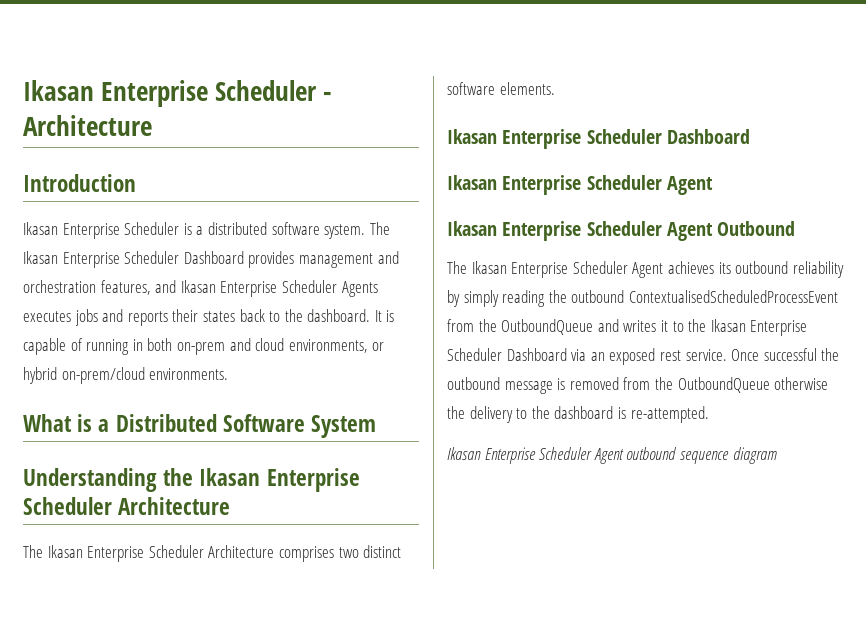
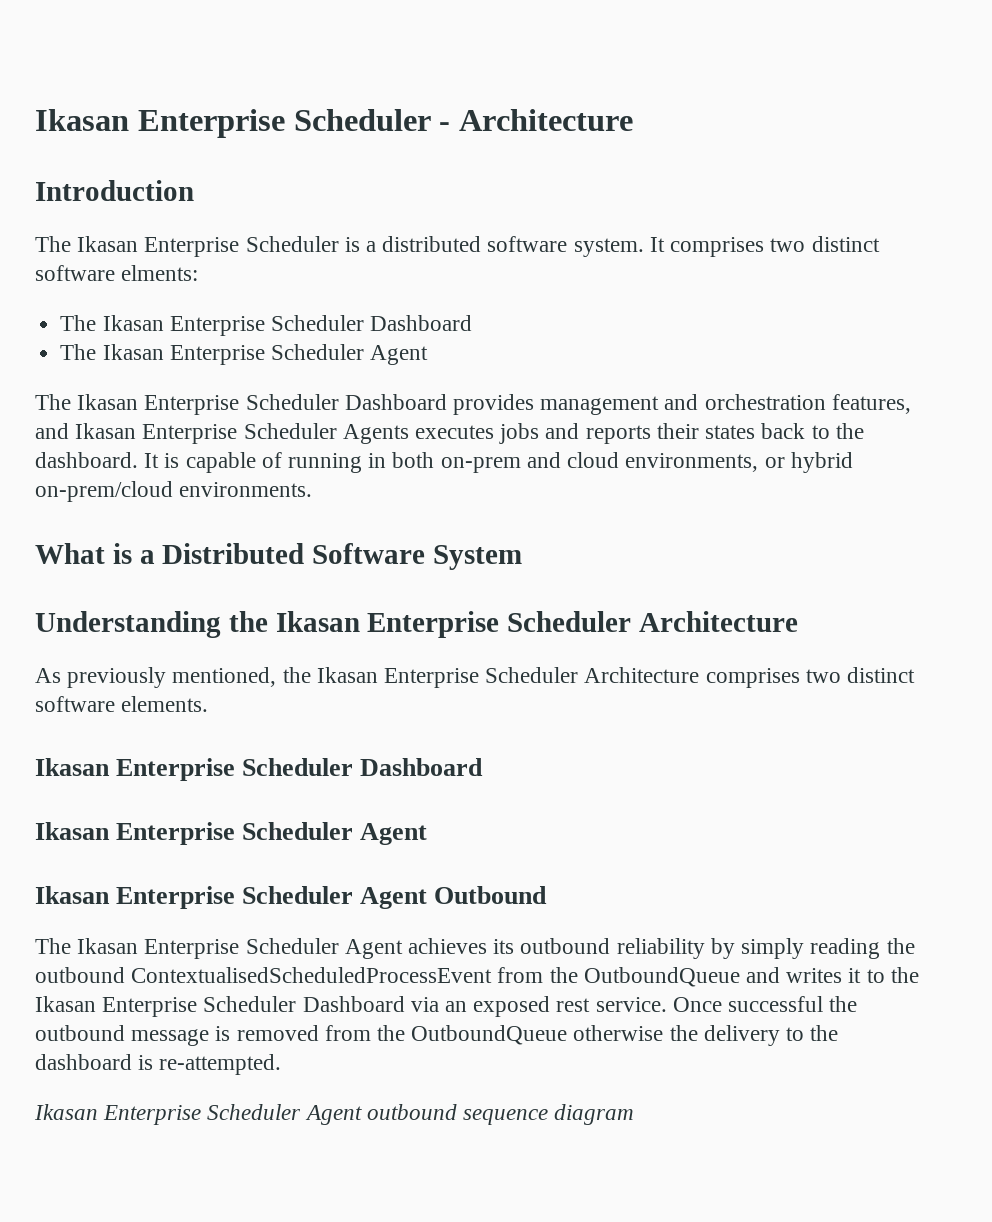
- Ikasan Enterprise Scheduler is a distributed software system. The Ikasan Enterprise Scheduler Dashboard provides management and orchestration features, and Ikasan Enterprise Scheduler Agents executes jobs and reports their states back to the dashboard.
+ The Ikasan Enterprise Scheduler is a distributed software system. It comprises two distinct software elments:
+ The Ikasan Enterprise Scheduler Dashboard
+ The Ikasan Enterprise Scheduler Agent
+ The Ikasan Enterprise Scheduler Dashboard provides management and orchestration features, and Ikasan Enterprise Scheduler Agents executes jobs and reports their states back to the dashboard.
- The Ikasan Enterprise Scheduler Architecture comprises two distinct software elements.
+ As previously mentioned, the Ikasan Enterprise Scheduler Architecture comprises two distinct software elements.

